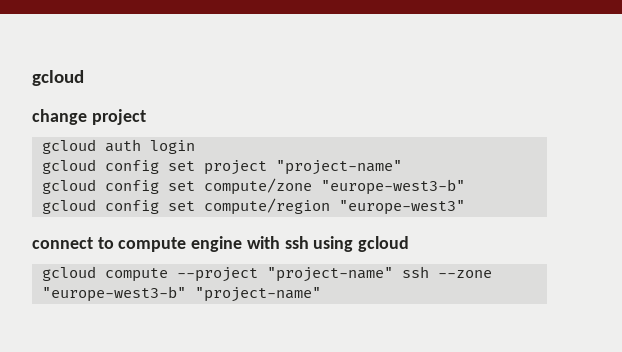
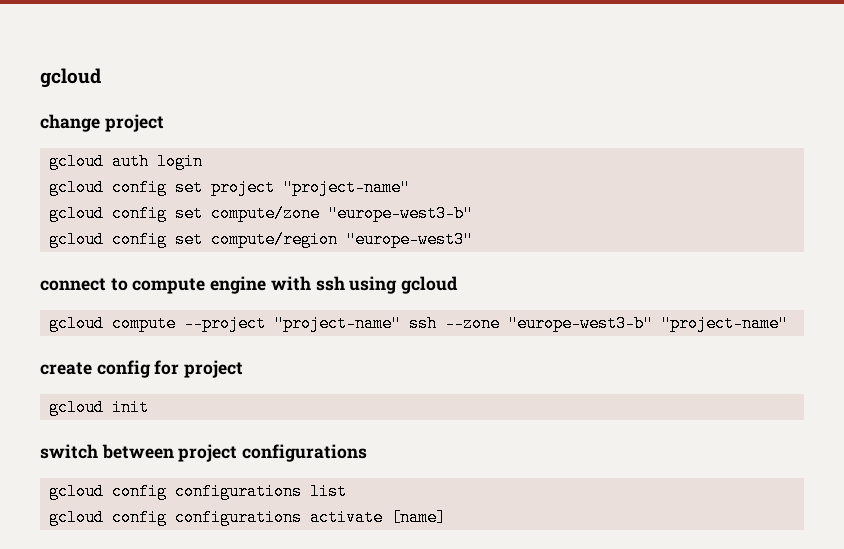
+ create config for project
+ gcloud init
+ switch between project configurations
+ gcloud config configurations list
+ gcloud config configurations activate [name]

